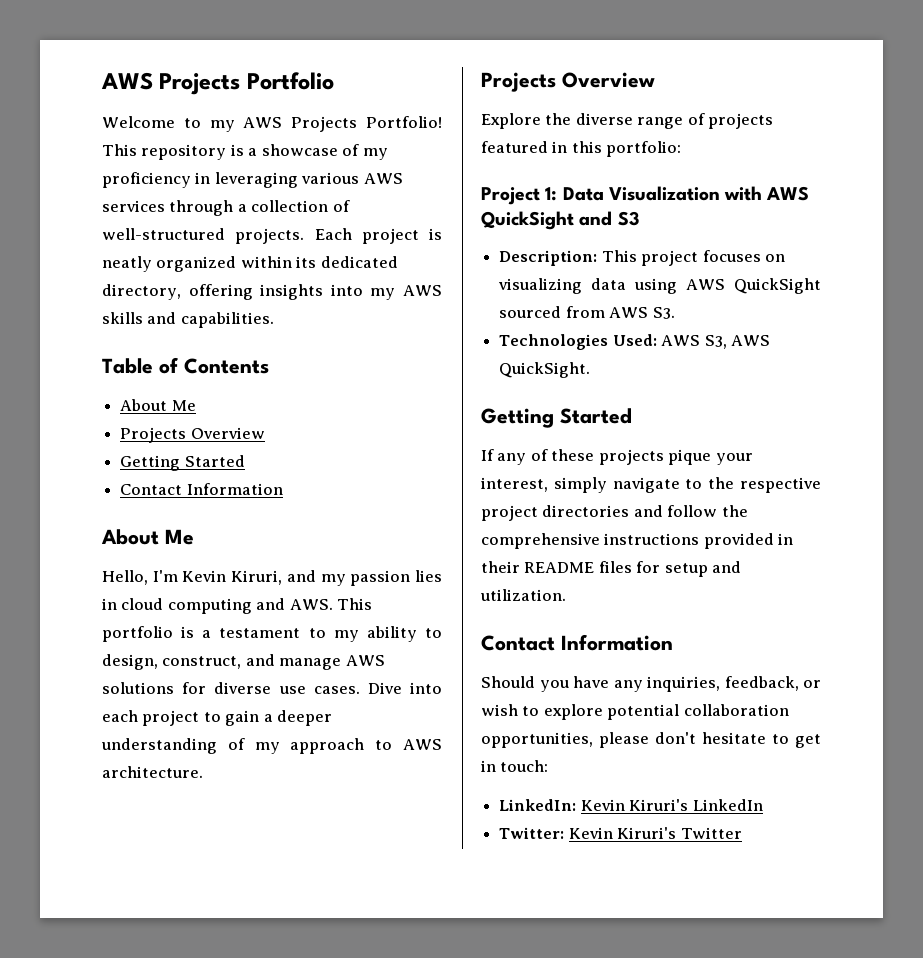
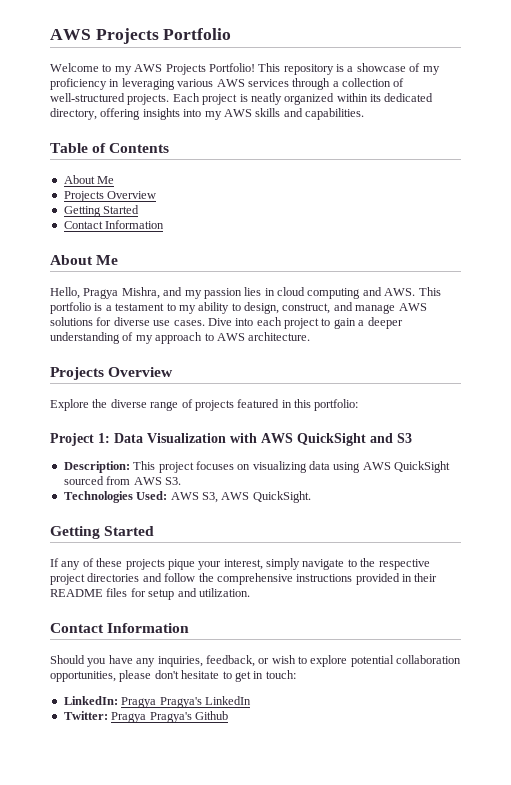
- Hello, I'm Kevin Kiruri, and my passion lies in cloud computing and AWS. This portfolio is a testament to my ability to design, construct, and manage AWS solutions for diverse use cases.
+ Hello, Pragya Mishra, and my passion lies in cloud computing and AWS. This portfolio is a testament to my ability to design, construct, and manage AWS solutions for diverse use cases.
- LinkedIn: Kevin Kiruri's LinkedIn
+ LinkedIn: Pragya Pragya's LinkedIn
- Twitter: Kevin Kiruri's Twitter
+ Twitter: Pragya Pragya's Github

